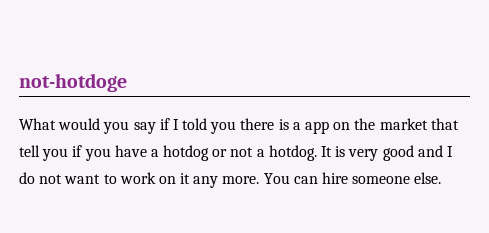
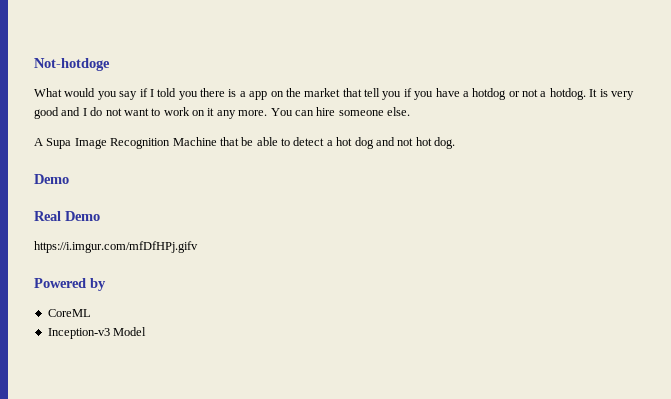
- not-hotdoge
+ Not-hotdoge
+ A Supa Image Recognition Machine that be able to detect a hot dog and not hot dog.
+ Demo
+ Real Demo
+ https://i.imgur.com/mfDfHPj.gifv
+ Powered by
+ CoreML
+ Inception-v3 Model

